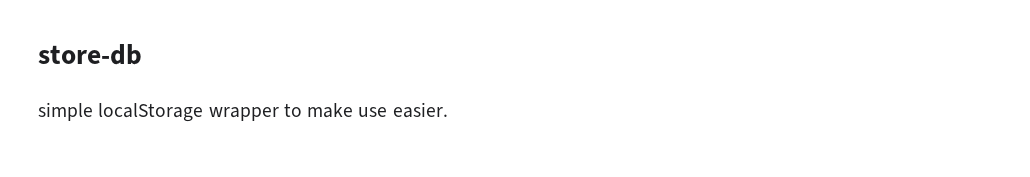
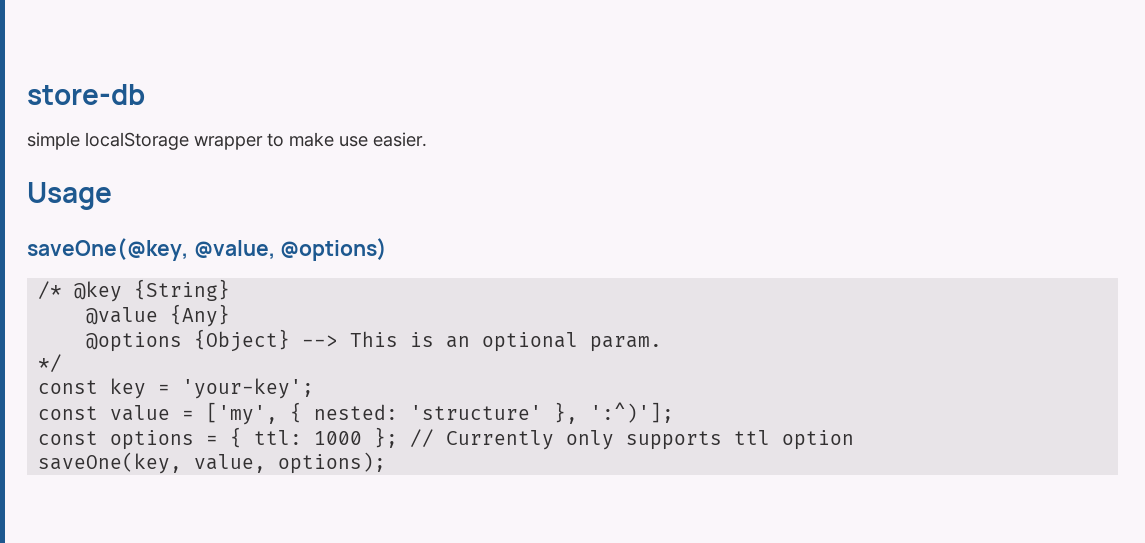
+ Usage
+ saveOne(@key, @value, @options)
+ /* @key {String}
+ @value {Any}
+ @options {Object} --> This is an optional param.
+ */
+ const key = 'your-key';
+ const value = ['my', { nested: 'structure' }, ':^)'];
+ const options = { ttl: 1000 }; // Currently only supports ttl option
+ saveOne(key, value, options);

